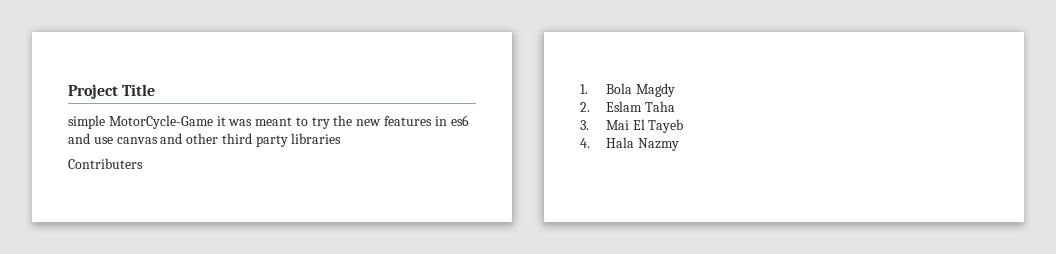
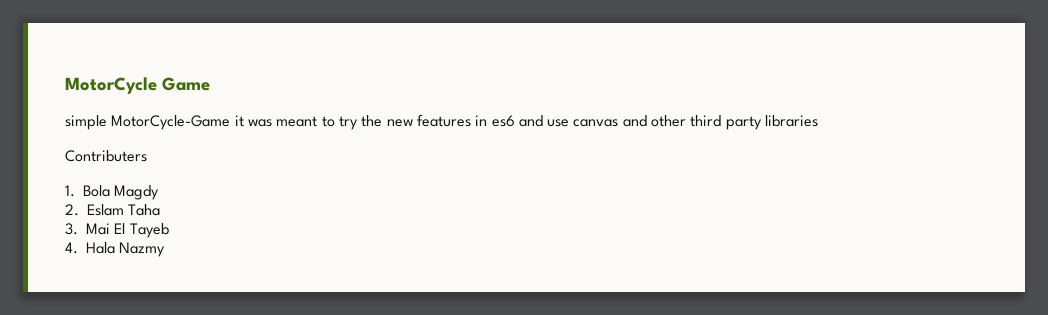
- Project Title
+ MotorCycle Game

